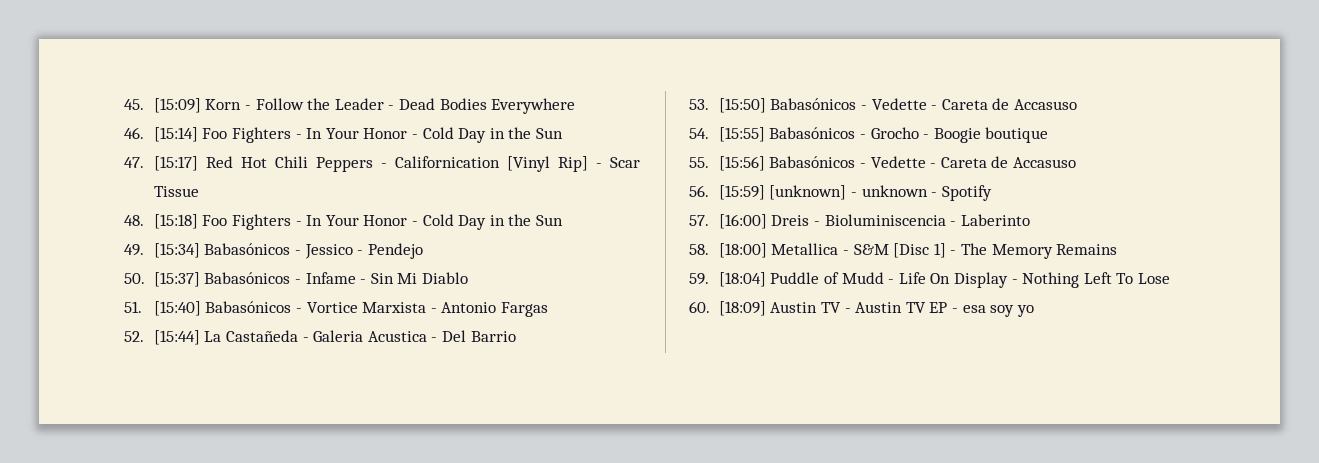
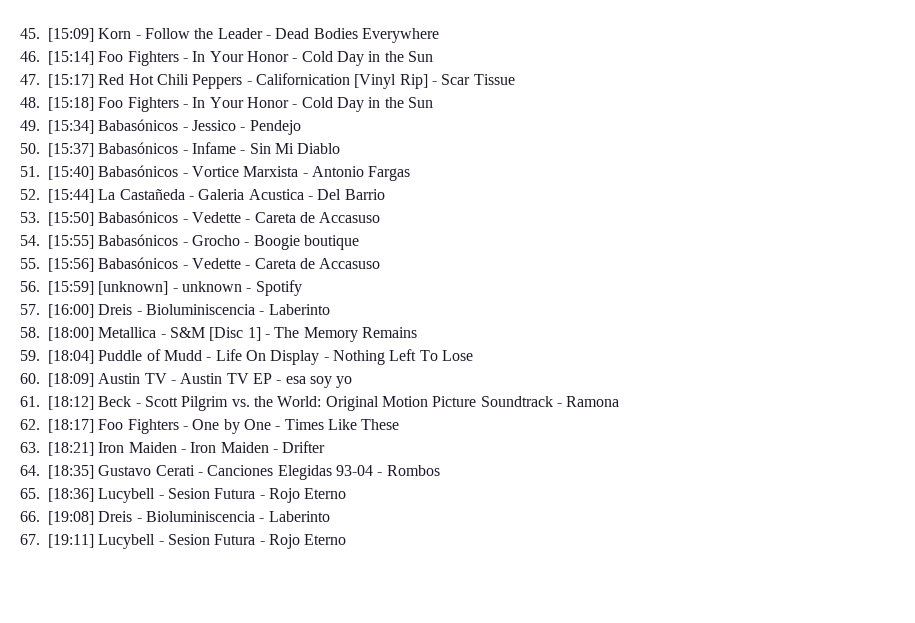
+ 61. [18:12] Beck - Scott Pilgrim vs. the World: Original Motion Picture Soundtrack - Ramona
+ 62. [18:17] Foo Fighters - One by One - Times Like These
+ 63. [18:21] Iron Maiden - Iron Maiden - Drifter
+ 64. [18:35] Gustavo Cerati - Canciones Elegidas 93-04 - Rombos
+ 65. [18:36] Lucybell - Sesion Futura - Rojo Eterno
+ 66. [19:08] Dreis - Bioluminiscencia - Laberinto
+ 67. [19:11] Lucybell - Sesion Futura - Rojo Eterno

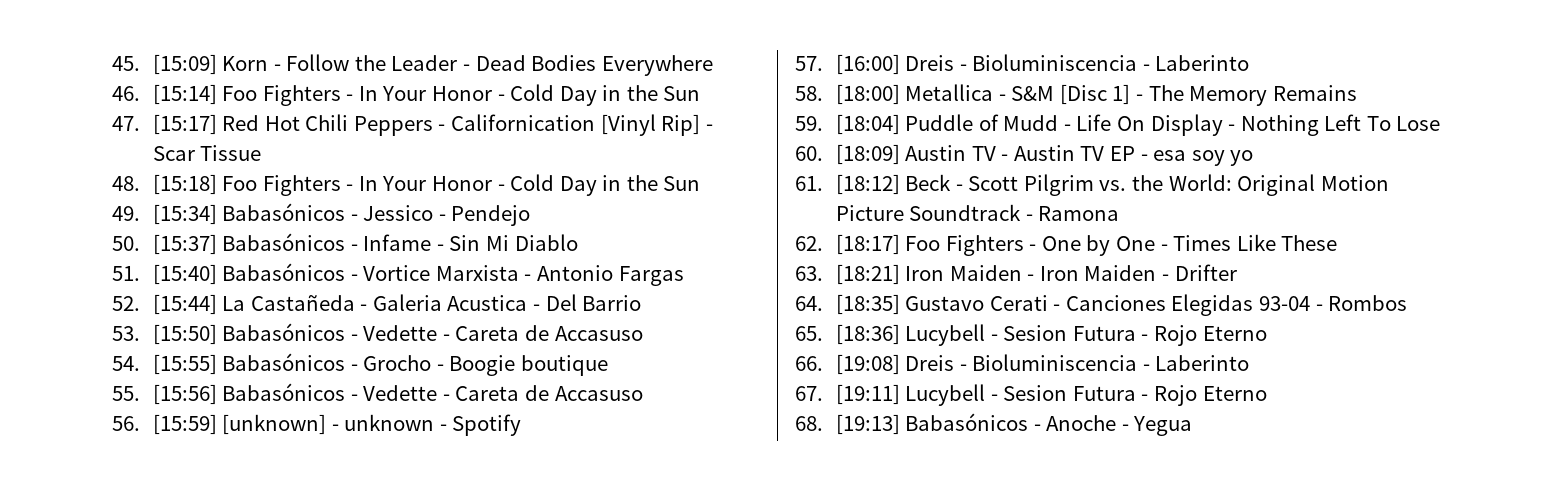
+ 68. [19:13] Babasónicos - Anoche - Yegua

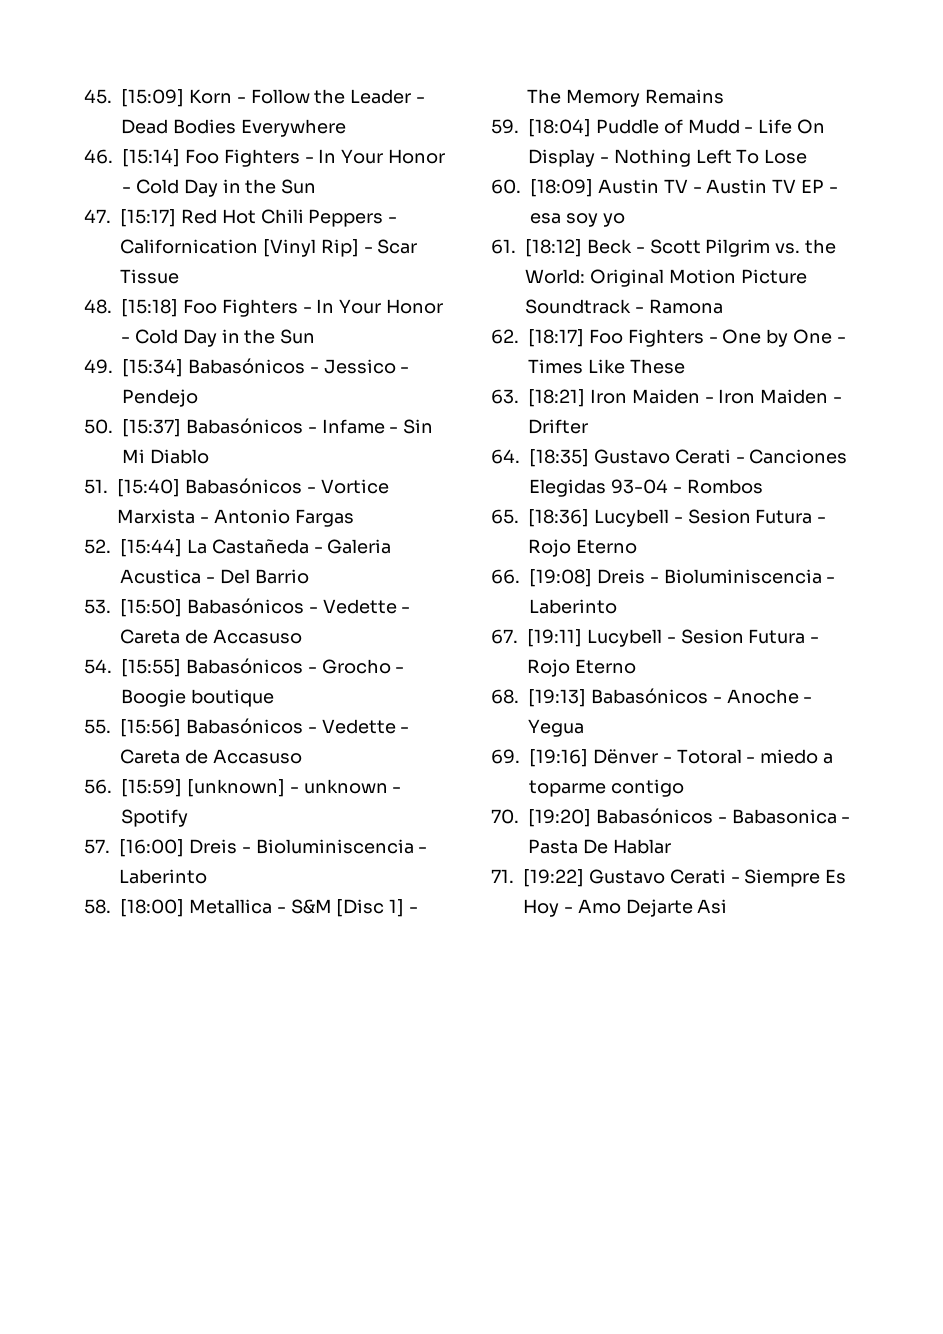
+ 69. [19:16] Dënver - Totoral - miedo a toparme contigo
+ 70. [19:20] Babasónicos - Babasonica - Pasta De Hablar
+ 71. [19:22] Gustavo Cerati - Siempre Es Hoy - Amo Dejarte Asi

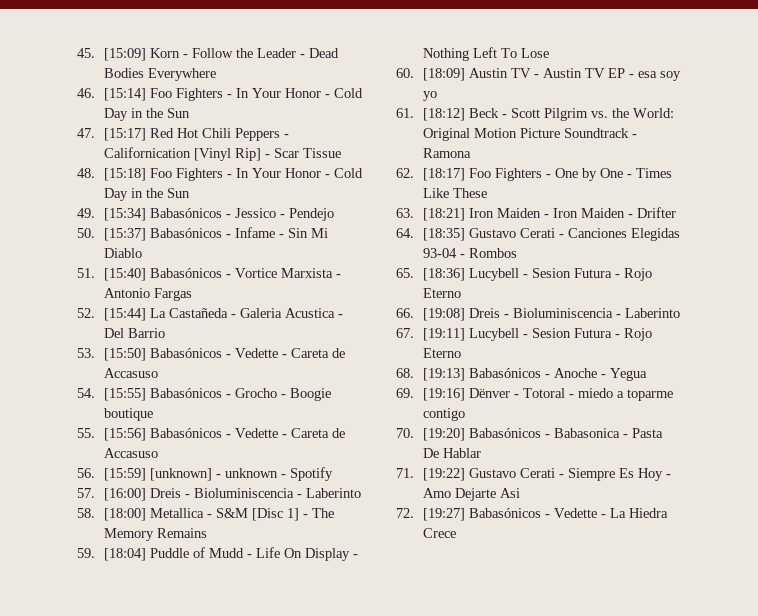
+ 72. [19:27] Babasónicos - Vedette - La Hiedra Crece

